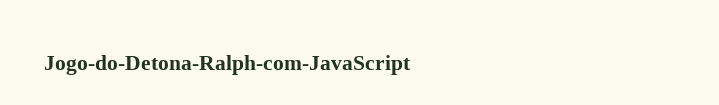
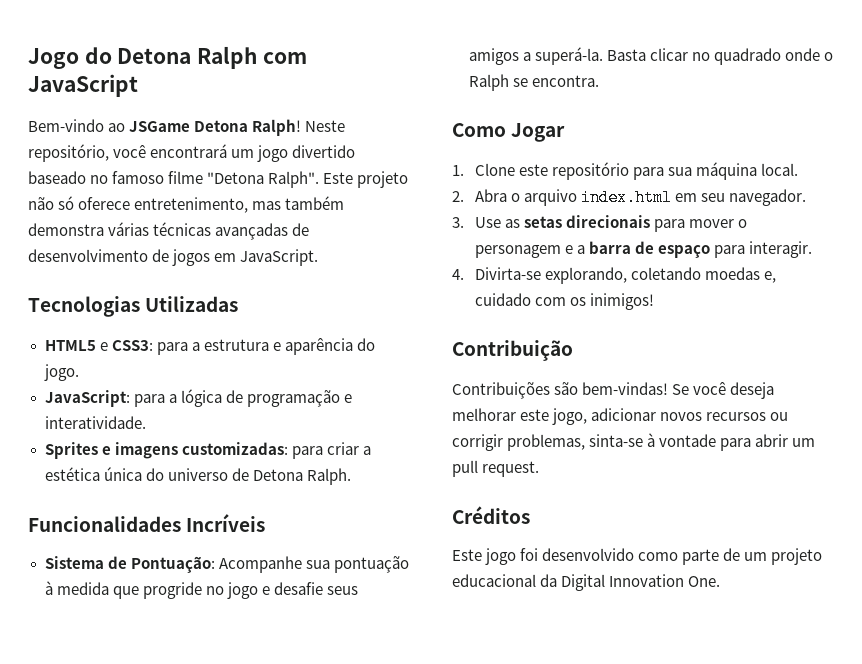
- Jogo-do-Detona-Ralph-com-JavaScript
+ Jogo do Detona Ralph com JavaScript
+ Bem-vindo ao JSGame Detona Ralph! Neste repositório, você encontrará um jogo divertido baseado no famoso filme "Detona Ralph". Este projeto não só oferece entretenimento, mas também demonstra várias técnicas avançadas de desenvolvimento de jogos em JavaScript.
+ Tecnologias Utilizadas
+ HTML5 e CSS3: para a estrutura e aparência do jogo.
+ JavaScript: para a lógica de programação e interatividade.
+ Sprites e imagens customizadas: para criar a estética única do universo de Detona Ralph.
+ Funcionalidades Incríveis
+ Sistema de Pontuação: Acompanhe sua pontuação à medida que progride no jogo e desafie seus amigos a superá-la. Basta clicar no quadrado onde o Ralph se encontra.
+ Como Jogar
+ 1. Clone este repositório para sua máquina local.
+ 2. Abra o arquivo index.html em seu navegador.
+ 3. Use as setas direcionais para mover o personagem e a barra de espaço para interagir.
+ 4. Divirta-se explorando, coletando moedas e, cuidado com os inimigos!
+ Contribuição
+ Contribuições são bem-vindas! Se você deseja melhorar este jogo, adicionar novos recursos ou corrigir problemas, sinta-se à vontade para abrir um pull request.
+ Créditos
+ Este jogo foi desenvolvido como parte de um projeto educacional da Digital Innovation One.

